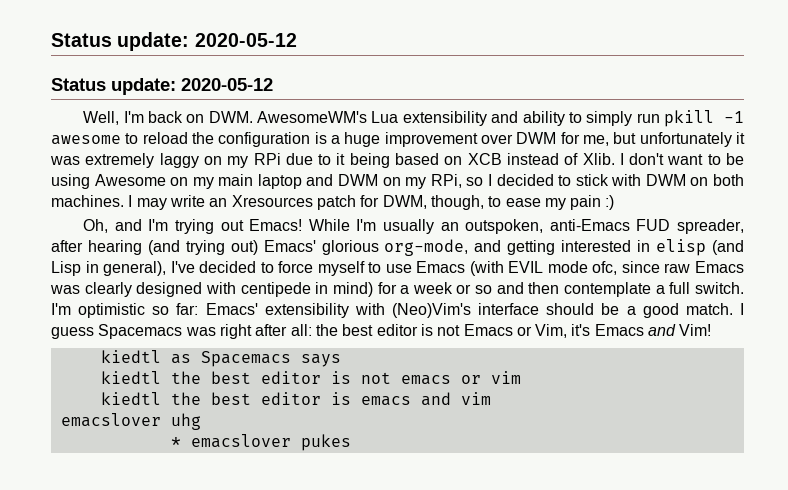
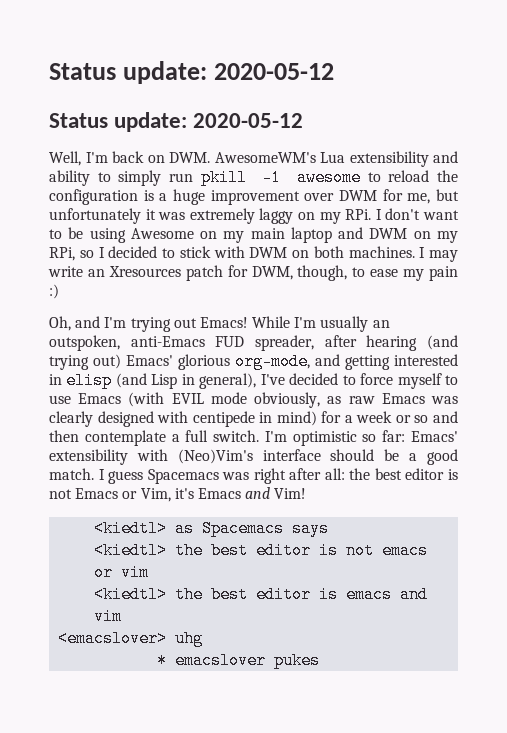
- Well, I'm back on DWM. AwesomeWM's Lua extensibility and ability to simply run pkill -1 awesome to reload the configuration is a huge improvement over DWM for me, but unfortunately it was extremely laggy on my RPi due to it being based on XCB instead of Xlib. I don't want to be using Awesome on my main laptop and DWM on my RPi, so I decided to stick with DWM on both machines.
+ Well, I'm back on DWM. AwesomeWM's Lua extensibility and ability to simply run pkill -1 awesome to reload the configuration is a huge improvement over DWM for me, but unfortunately it was extremely laggy on my RPi. I don't want to be using Awesome on my main laptop and DWM on my RPi, so I decided to stick with DWM on both machines.
- While I'm usually an outspoken, anti-Emacs FUD spreader, after hearing (and trying out) Emacs' glorious org-mode, and getting interested in elisp (and Lisp in general), I've decided to force myself to use Emacs (with EVIL mode ofc, since raw Emacs was clearly designed with centipede in mind) for a week or so and then contemplate a full switch.
+ While I'm usually an outspoken, anti-Emacs FUD spreader, after hearing (and trying out) Emacs' glorious org-mode, and getting interested in elisp (and Lisp in general), I've decided to force myself to use Emacs (with EVIL mode obviously, as raw Emacs was clearly designed with centipede in mind) for a week or so and then contemplate a full switch.
- kiedtl as Spacemacs says
+ <kiedtl> as Spacemacs says
- kiedtl the best editor is not emacs or vim
+ <kiedtl> the best editor is not emacs or vim
- kiedtl the best editor is emacs and vim
+ <kiedtl> the best editor is emacs and vim
- emacslover uhg
+ <emacslover> uhg

